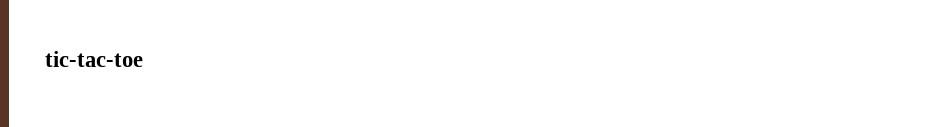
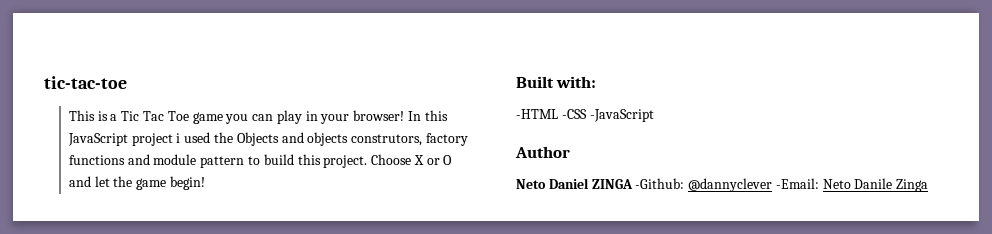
+ This is a Tic Tac Toe game you can play in your browser! In this JavaScript project i used the Objects and objects construtors, factory functions and module pattern to build this project. Choose X or O and let the game begin!
+ Built with:
+ -HTML -CSS -JavaScript
+ Author
+ Neto Daniel ZINGA -Github: @dannyclever -Email: Neto Danile Zinga

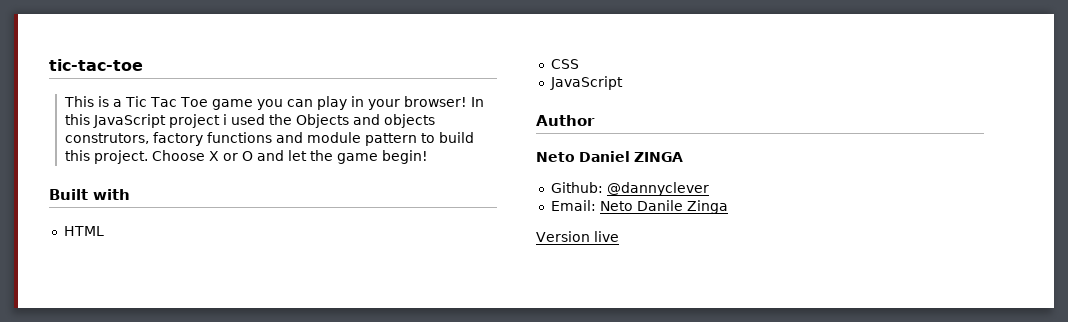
- Built with:
- -HTML -CSS -JavaScript
+ Built with
+ HTML
+ CSS
+ JavaScript
- Neto Daniel ZINGA -Github: @dannyclever -Email: Neto Danile Zinga
+ Neto Daniel ZINGA
+ Github: @dannyclever
+ Email: Neto Danile Zinga
+ Version live

